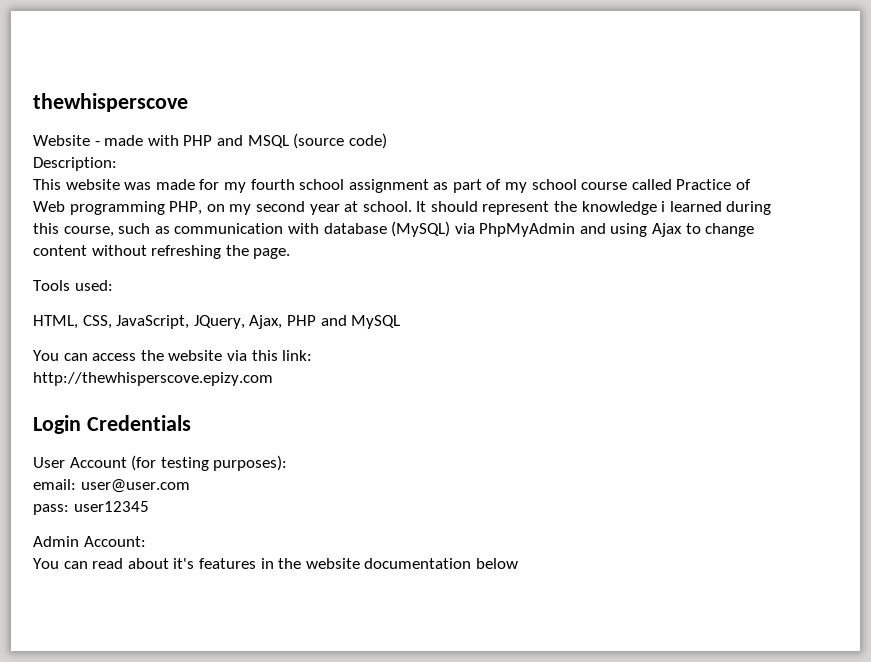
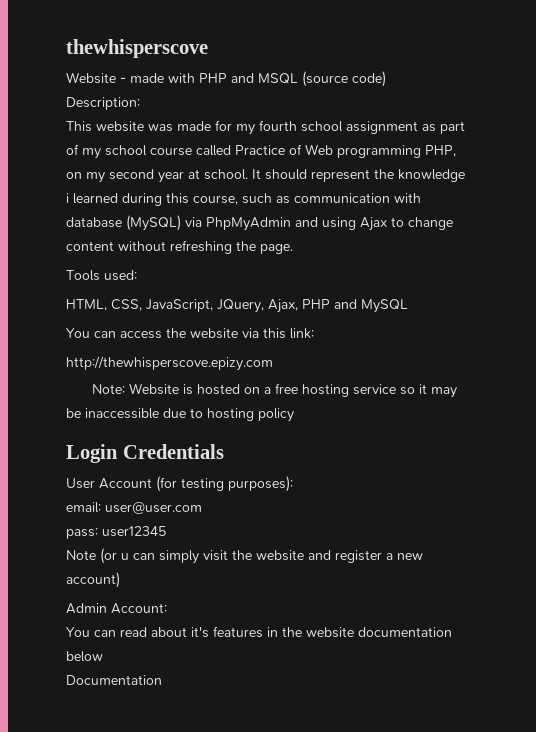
+ Note: Website is hosted on a free hosting service so it may be inaccessible due to hosting policy
+ Note (or u can simply visit the website and register a new account)
+ Documentation

